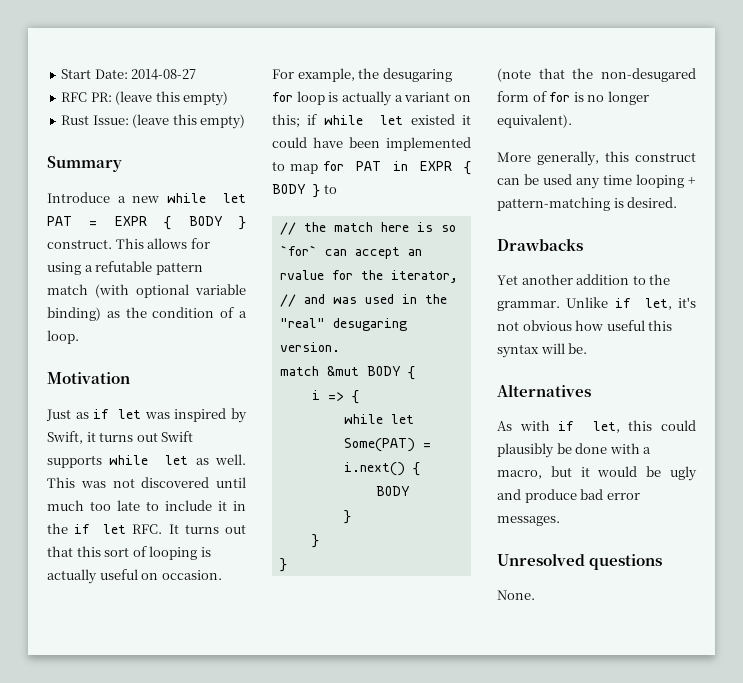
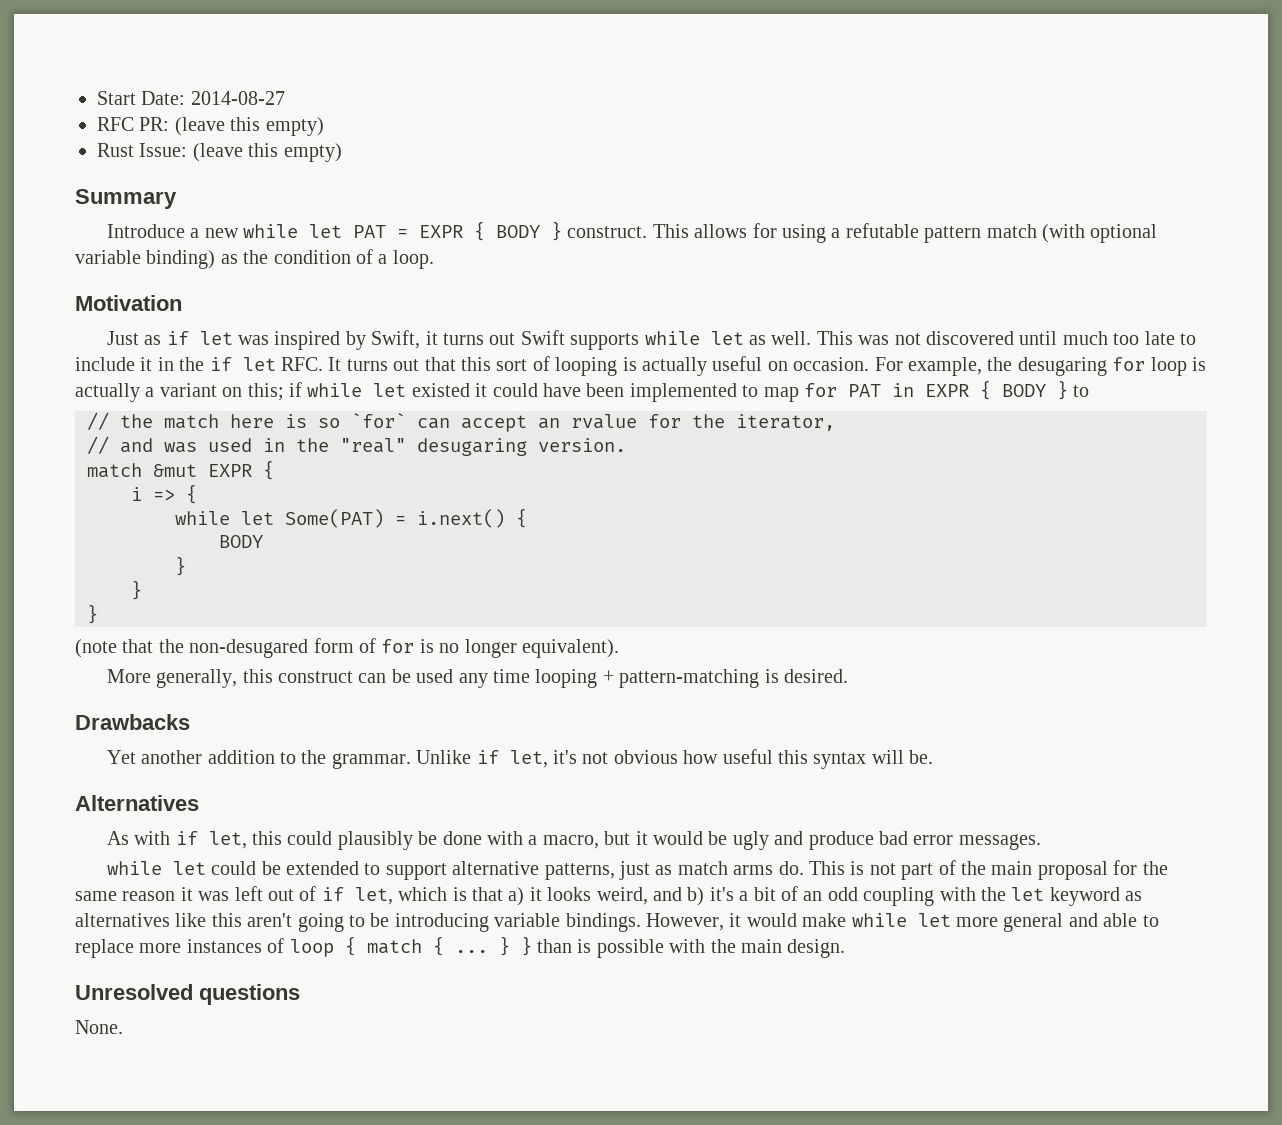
- match &mut BODY {
+ match &mut EXPR {
+ while let could be extended to support alternative patterns, just as match arms do. This is not part of the main proposal for the same reason it was left out of if let, which is that a) it looks weird, and b) it's a bit of an odd coupling with the let keyword as alternatives like this aren't going to be introducing variable bindings. However, it would make while let more general and able to replace more instances of loop { match { ... } } than is possible with the main design.

